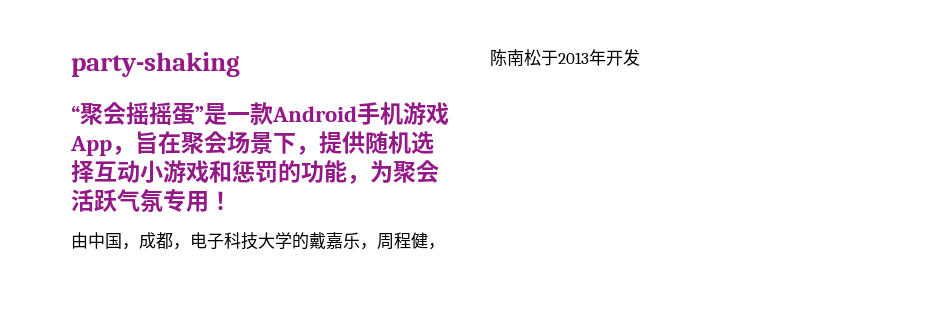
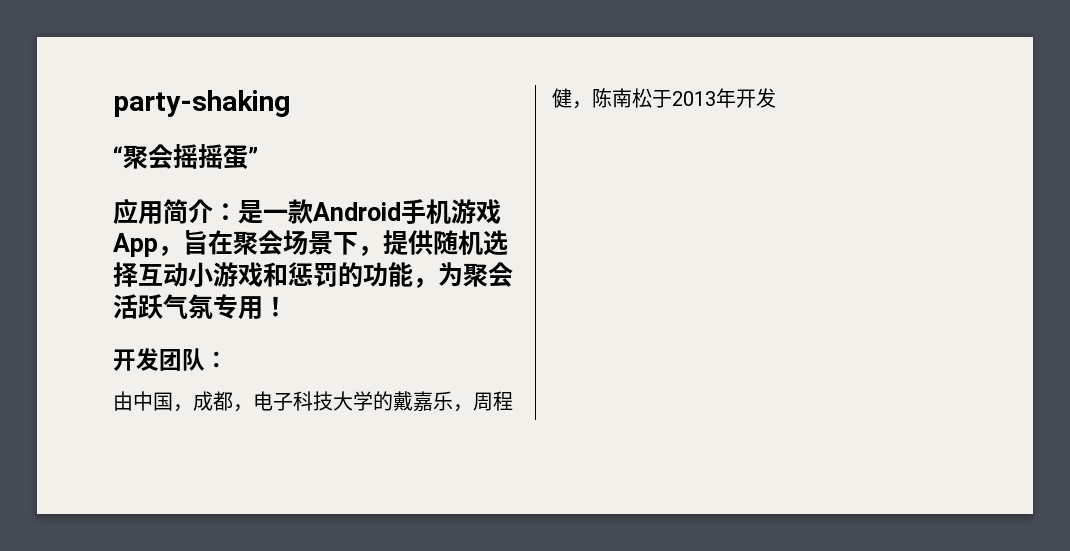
- “聚会摇摇蛋”是一款Android手机游戏App，旨在聚会场景下，提供随机选择互动小游戏和惩罚的功能，为聚会活跃气氛专用！
+ “聚会摇摇蛋”
+ 应用简介：是一款Android手机游戏App，旨在聚会场景下，提供随机选择互动小游戏和惩罚的功能，为聚会活跃气氛专用！
+ 开发团队：

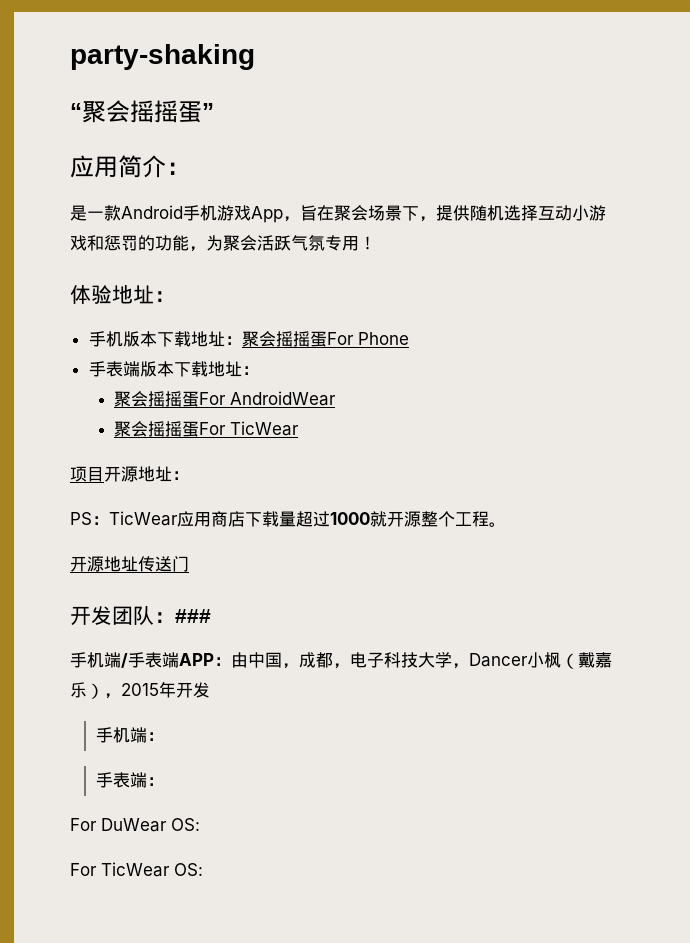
- 应用简介：是一款Android手机游戏App，旨在聚会场景下，提供随机选择互动小游戏和惩罚的功能，为聚会活跃气氛专用！
+ 应用简介：
+ 是一款Android手机游戏App，旨在聚会场景下，提供随机选择互动小游戏和惩罚的功能，为聚会活跃气氛专用！
- 开发团队：
- 由中国，成都，电子科技大学的戴嘉乐，周程健，陈南松于2013年开发
+ 体验地址：
+ 手机版本下载地址：聚会摇摇蛋For Phone
+ 手表端版本下载地址：
+ 聚会摇摇蛋For AndroidWear
+ 聚会摇摇蛋For TicWear
+ 项目开源地址：
+ PS：TicWear应用商店下载量超过1000就开源整个工程。
+ 开源地址传送门
+ 开发团队：###
+ 手机端/手表端APP：由中国，成都，电子科技大学，Dancer小枫（戴嘉乐），2015年开发
+ 手机端：
+ 手表端：
+ For DuWear OS:
+ For TicWear OS:

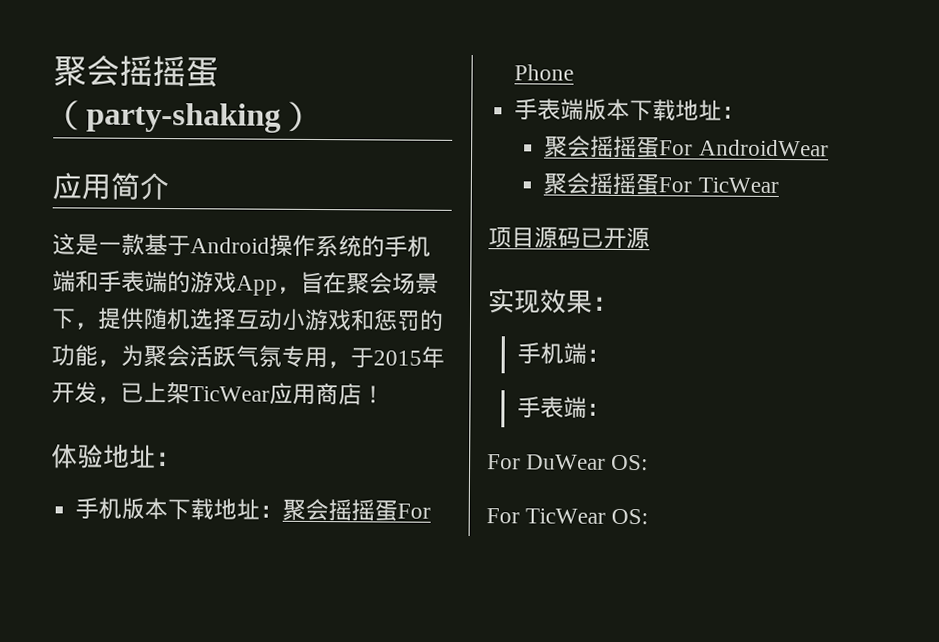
- party-shaking
- “聚会摇摇蛋”
+ 聚会摇摇蛋（party-shaking）
- 应用简介：
- 是一款Android手机游戏App，旨在聚会场景下，提供随机选择互动小游戏和惩罚的功能，为聚会活跃气氛专用！
+ 应用简介
+ 这是一款基于Android操作系统的手机端和手表端的游戏App，旨在聚会场景下，提供随机选择互动小游戏和惩罚的功能，为聚会活跃气氛专用，于2015年开发，已上架TicWear应用商店！
- 项目开源地址：
- PS：TicWear应用商店下载量超过1000就开源整个工程。
- 开源地址传送门
- 开发团队：###
- 手机端/手表端APP：由中国，成都，电子科技大学，Dancer小枫（戴嘉乐），2015年开发
+ 项目源码已开源
+ 实现效果：

